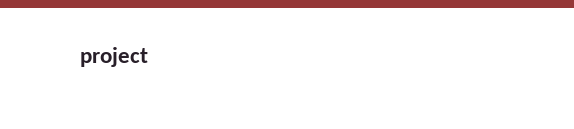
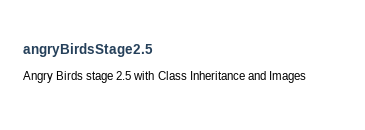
- project
+ angryBirdsStage2.5
+ Angry Birds stage 2.5 with Class Inheritance and Images

